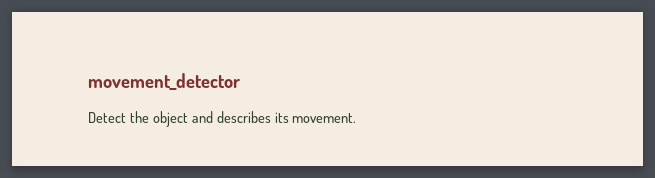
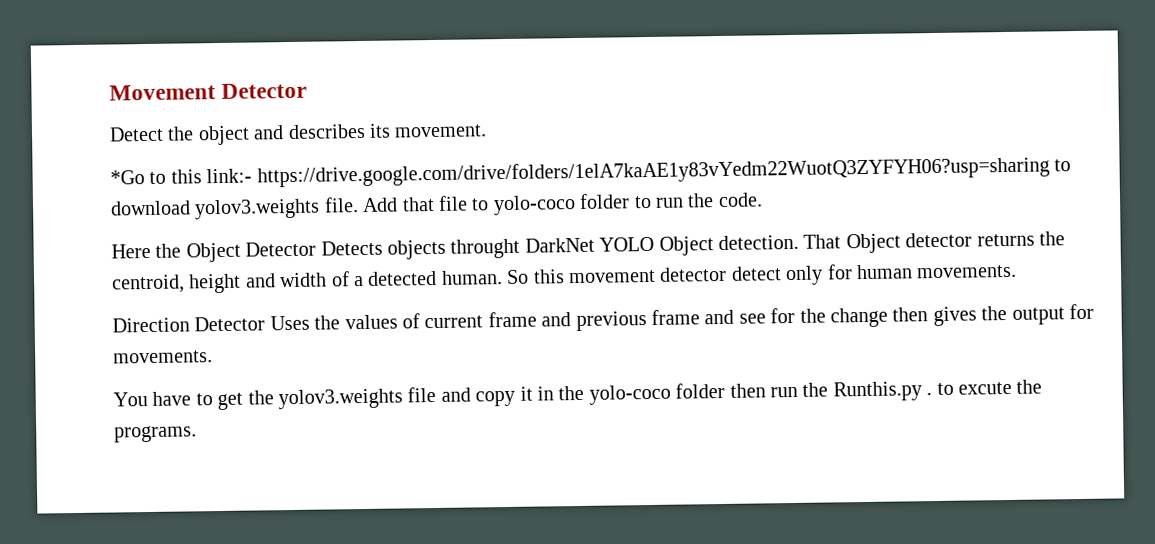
- movement_detector
+ Movement Detector
+ *Go to this link:- https://drive.google.com/drive/folders/1elA7kaAE1y83vYedm22WuotQ3ZYFYH06?usp=sharing to download yolov3.weights file. Add that file to yolo-coco folder to run the code.
+ Here the Object Detector Detects objects throught DarkNet YOLO Object detection. That Object detector returns the centroid, height and width of a detected human. So this movement detector detect only for human movements.
+ Direction Detector Uses the values of current frame and previous frame and see for the change then gives the output for movements.
+ You have to get the yolov3.weights file and copy it in the yolo-coco folder then run the Runthis.py . to excute the programs.

